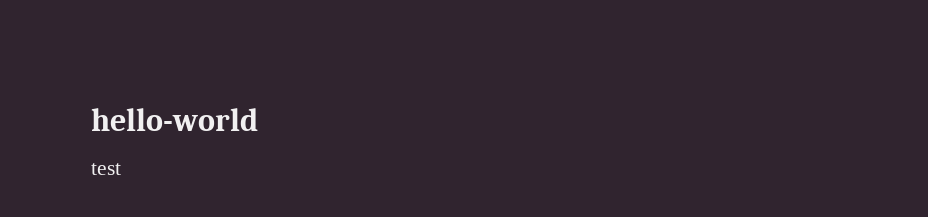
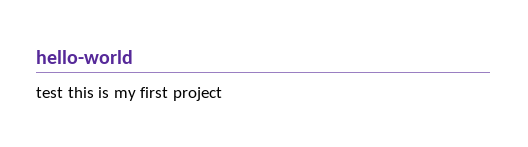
- test
+ test this is my first project

